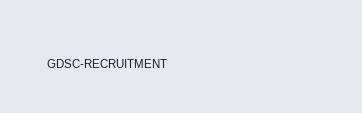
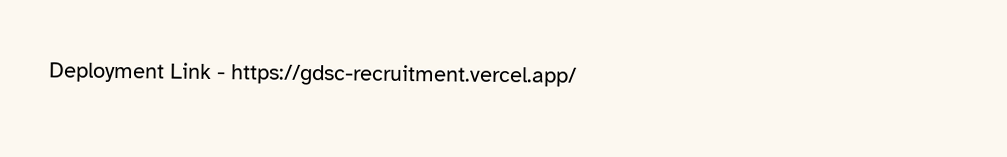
- GDSC-RECRUITMENT
+ Deployment Link - https://gdsc-recruitment.vercel.app/

